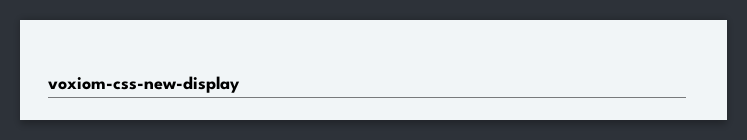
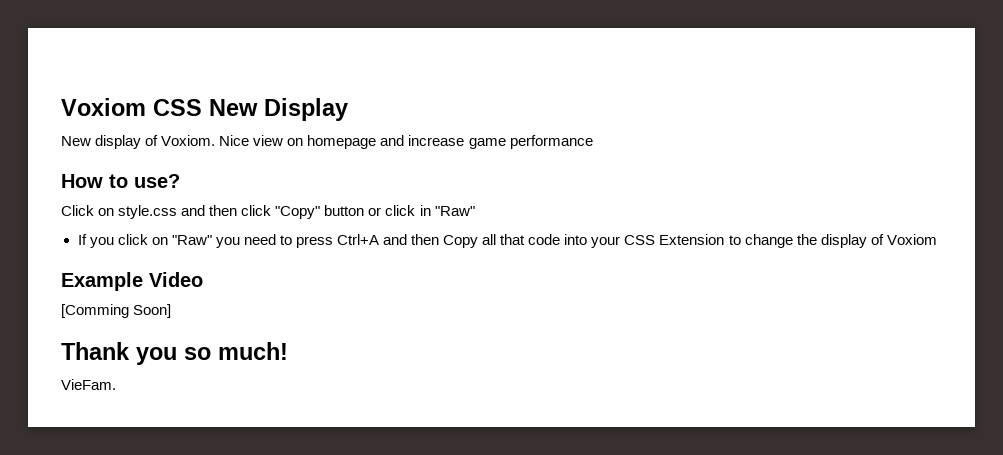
- voxiom-css-new-display
+ Voxiom CSS New Display
+ New display of Voxiom. Nice view on homepage and increase game performance
+ How to use?
+ Click on style.css and then click "Copy" button or click in "Raw"
+ If you click on "Raw" you need to press Ctrl+A and then Copy all that code into your CSS Extension to change the display of Voxiom
+ Example Video
+ [Comming Soon]
+ Thank you so much!
+ VieFam.

